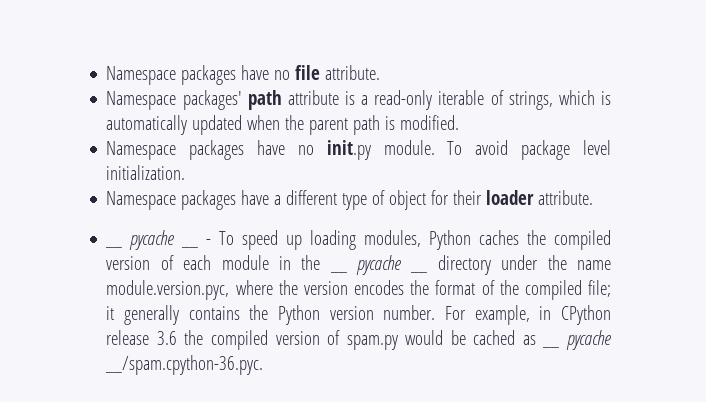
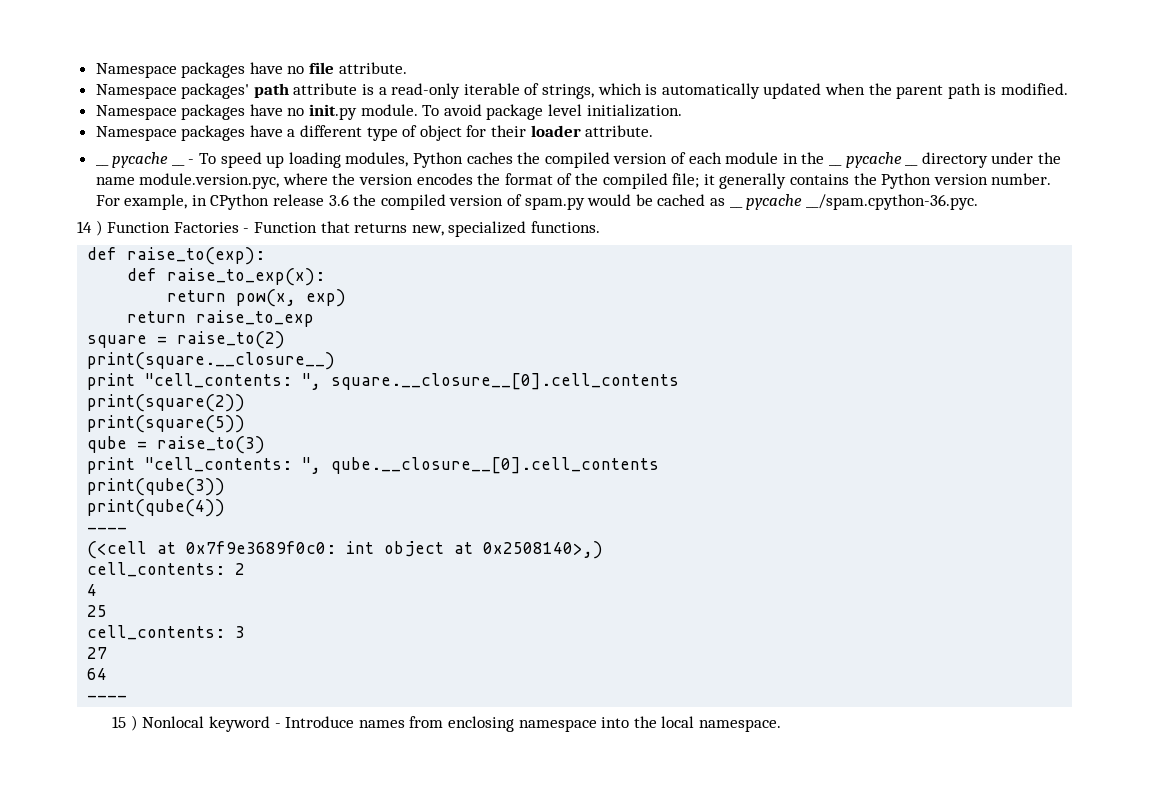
+ 14 ) Function Factories - Function that returns new, specialized functions.
+ def raise_to(exp):
+ def raise_to_exp(x):
+ return pow(x, exp)
+ return raise_to_exp
+ square = raise_to(2)
+ print(square.__closure__)
+ print "cell_contents: ", square.__closure__[0].cell_contents
+ print(square(2))
+ print(square(5))
+ qube = raise_to(3)
+ print "cell_contents: ", qube.__closure__[0].cell_contents
+ print(qube(3))
+ print(qube(4))
+ ----
+ (<cell at 0x7f9e3689f0c0: int object at 0x2508140>,)
+ cell_contents: 2
+ 4
+ 25
+ cell_contents: 3
+ 27
+ 64
+ ----
+ 15 ) Nonlocal keyword - Introduce names from enclosing namespace into the local namespace.

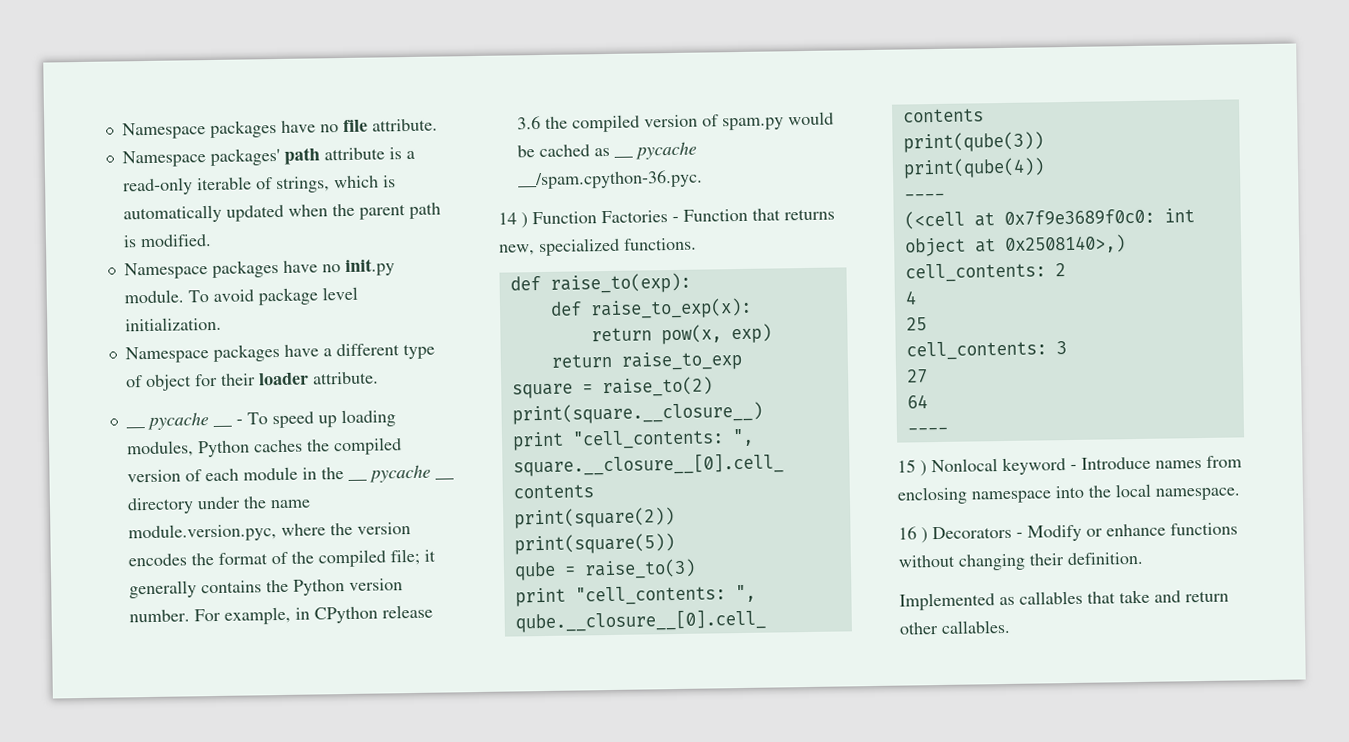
+ 16 ) Decorators - Modify or enhance functions without changing their definition.
+ Implemented as callables that take and return other callables.

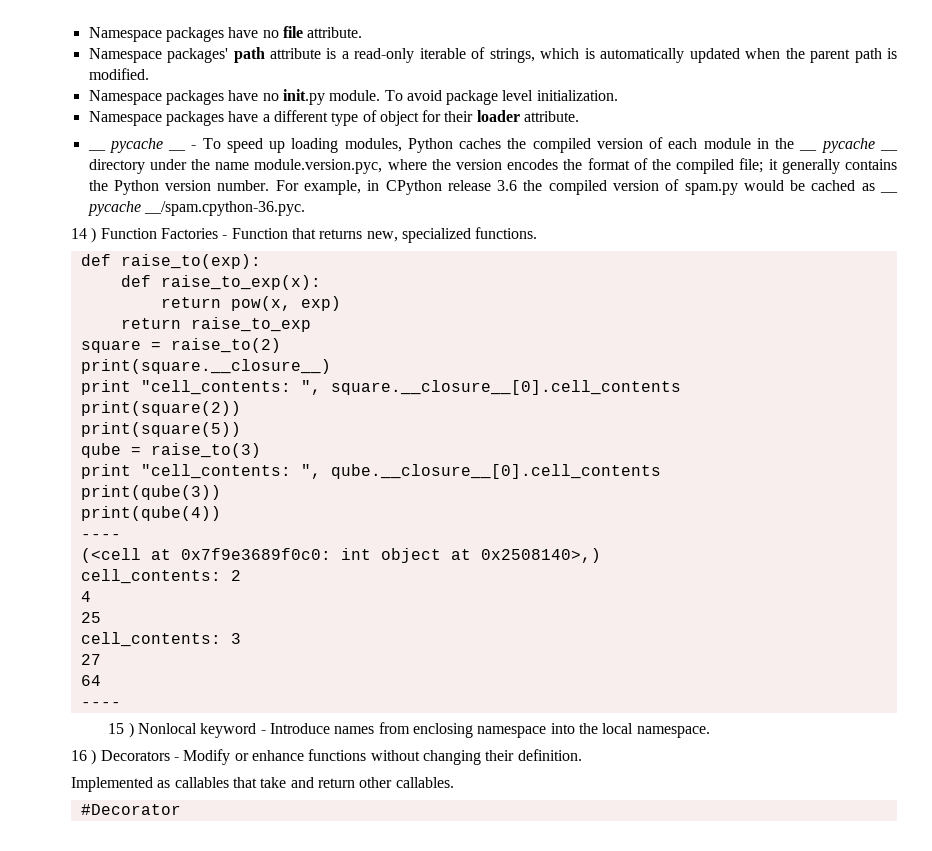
+ #Decorator

